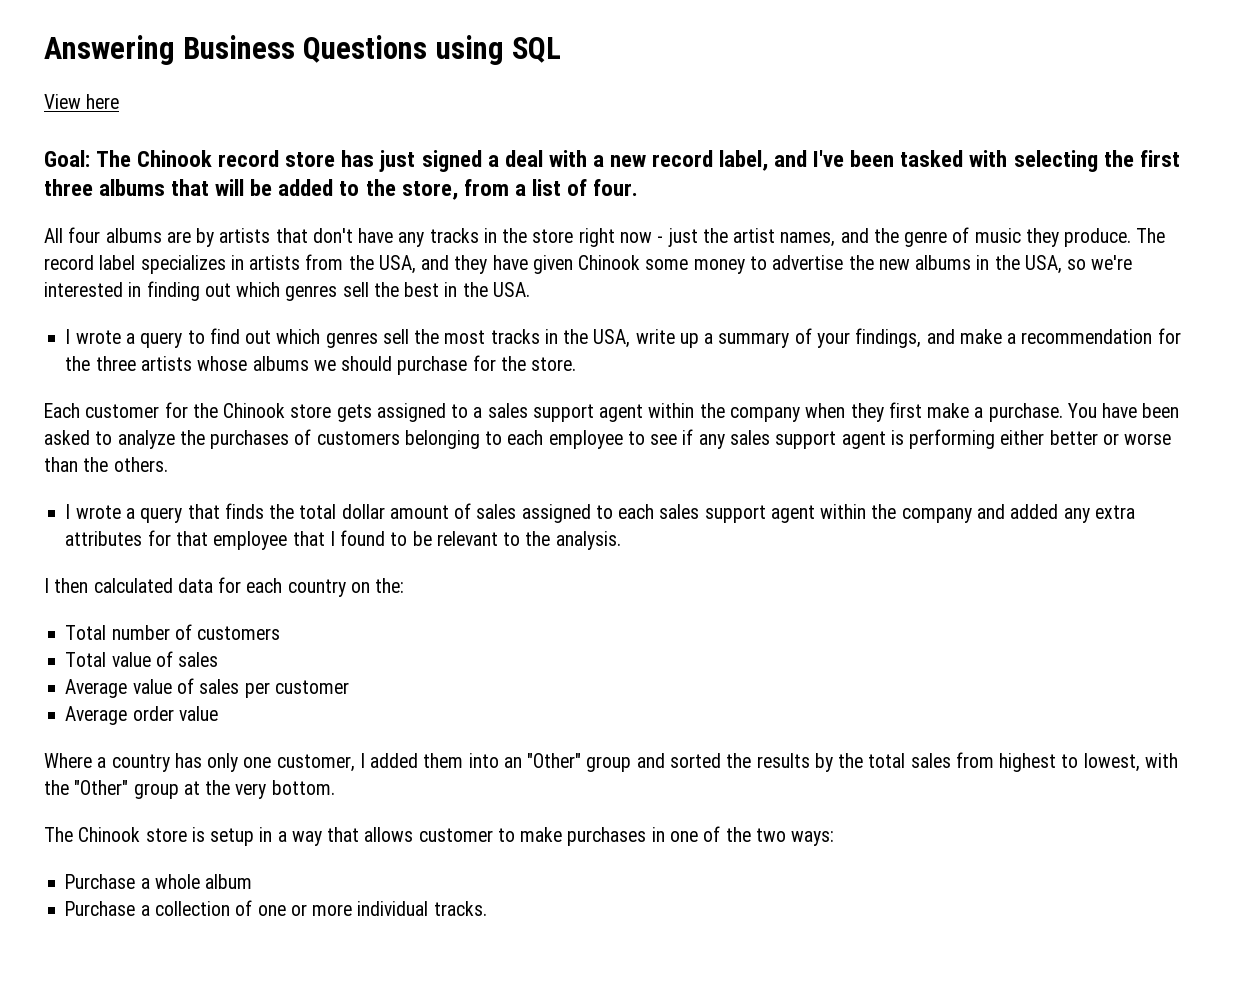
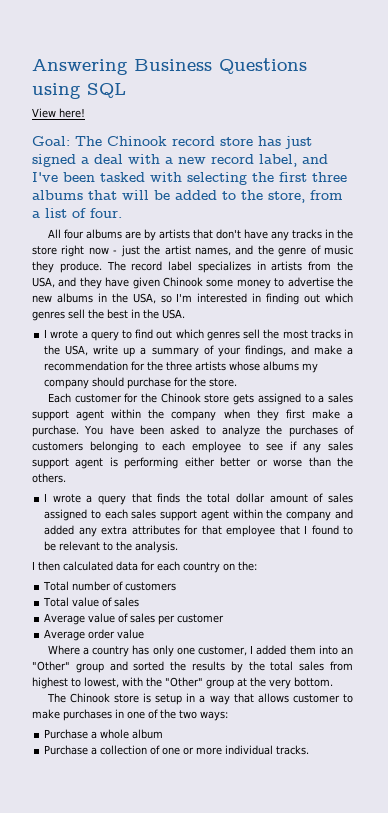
- View here
+ View here!
- The record label specializes in artists from the USA, and they have given Chinook some money to advertise the new albums in the USA, so we're interested in finding out which genres sell the best in the USA.
+ The record label specializes in artists from the USA, and they have given Chinook some money to advertise the new albums in the USA, so I'm interested in finding out which genres sell the best in the USA.
- I wrote a query to find out which genres sell the most tracks in the USA, write up a summary of your findings, and make a recommendation for the three artists whose albums we should purchase for the store.
+ I wrote a query to find out which genres sell the most tracks in the USA, write up a summary of your findings, and make a recommendation for the three artists whose albums my company should purchase for the store.

